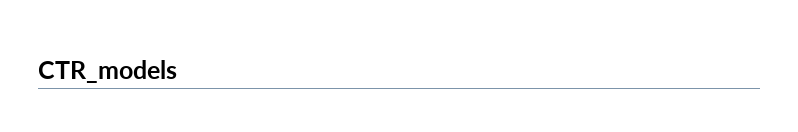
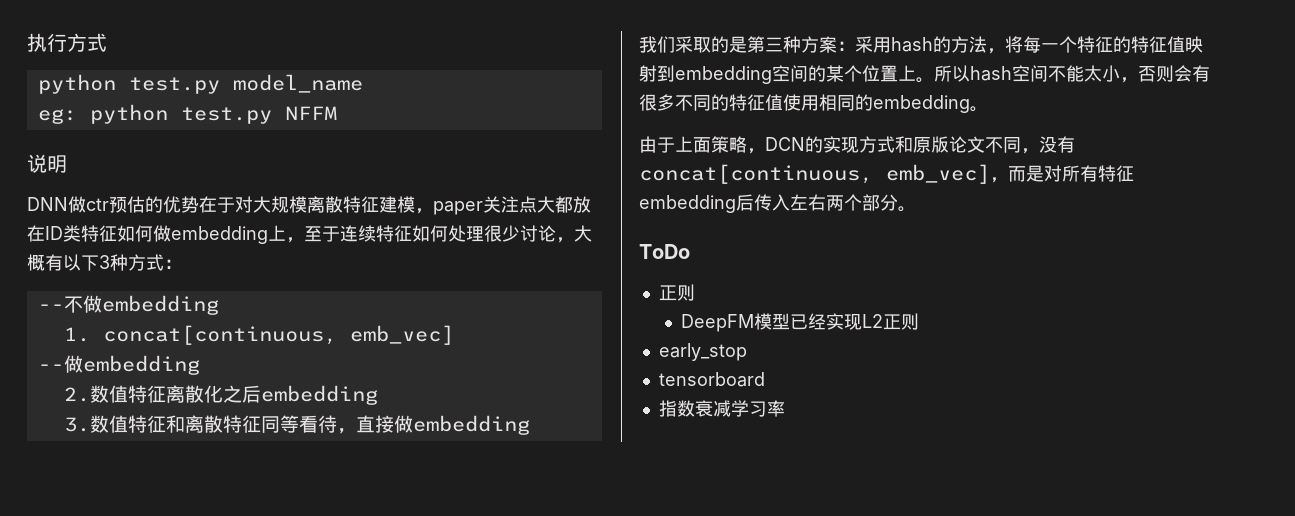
- CTR_models
+ 执行方式
+ python test.py model_name
+ eg: python test.py NFFM
+ 说明
+ DNN做ctr预估的优势在于对大规模离散特征建模，paper关注点大都放在ID类特征如何做embedding上，至于连续特征如何处理很少讨论，大概有以下3种方式：
+ --不做embedding
+ 1. concat[continuous, emb_vec]
+ --做embedding
+ 2.数值特征离散化之后embedding
+ 3.数值特征和离散特征同等看待，直接做embedding
+ 我们采取的是第三种方案：采用hash的方法，将每一个特征的特征值映射到embedding空间的某个位置上。所以hash空间不能太小，否则会有很多不同的特征值使用相同的embedding。
+ 由于上面策略，DCN的实现方式和原版论文不同，没有concat[continuous, emb_vec]，而是对所有特征embedding后传入左右两个部分。
+ ToDo
+ 正则
+ DeepFM模型已经实现L2正则
+ early_stop
+ tensorboard
+ 指数衰减学习率

